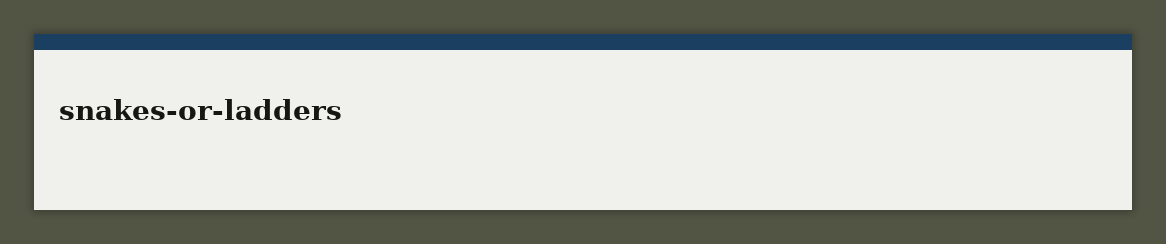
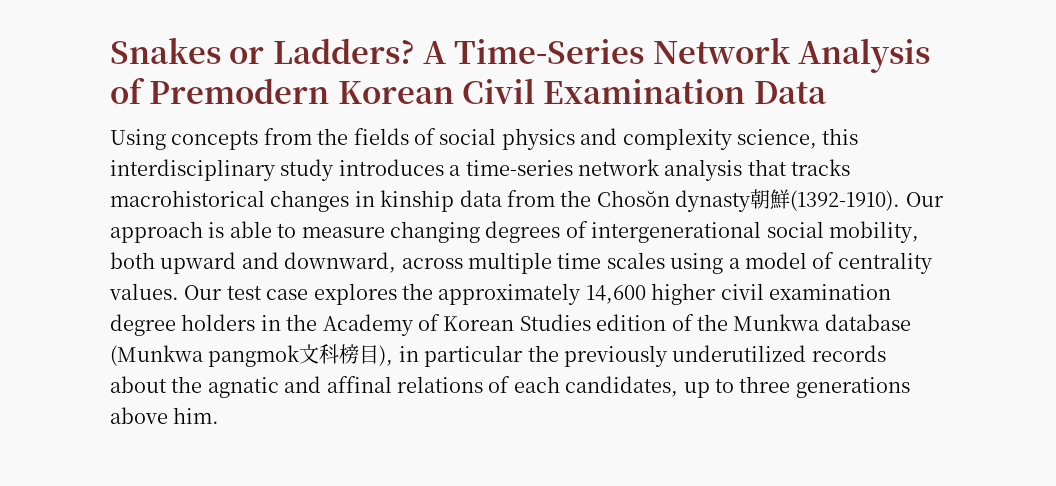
- snakes-or-ladders
+ Snakes or Ladders? A Time-Series Network Analysis of Premodern Korean Civil Examination Data
+ Using concepts from the fields of social physics and complexity science, this interdisciplinary study introduces a time-series network analysis that tracks macrohistorical changes in kinship data from the Chosŏn dynasty朝鮮(1392-1910). Our approach is able to measure changing degrees of intergenerational social mobility, both upward and downward, across multiple time scales using a model of centrality values. Our test case explores the approximately 14,600 higher civil examination degree holders in the Academy of Korean Studies edition of the Munkwa database (Munkwa pangmok文科榜目), in particular the previously underutilized records about the agnatic and affinal relations of each candidates, up to three generations above him.

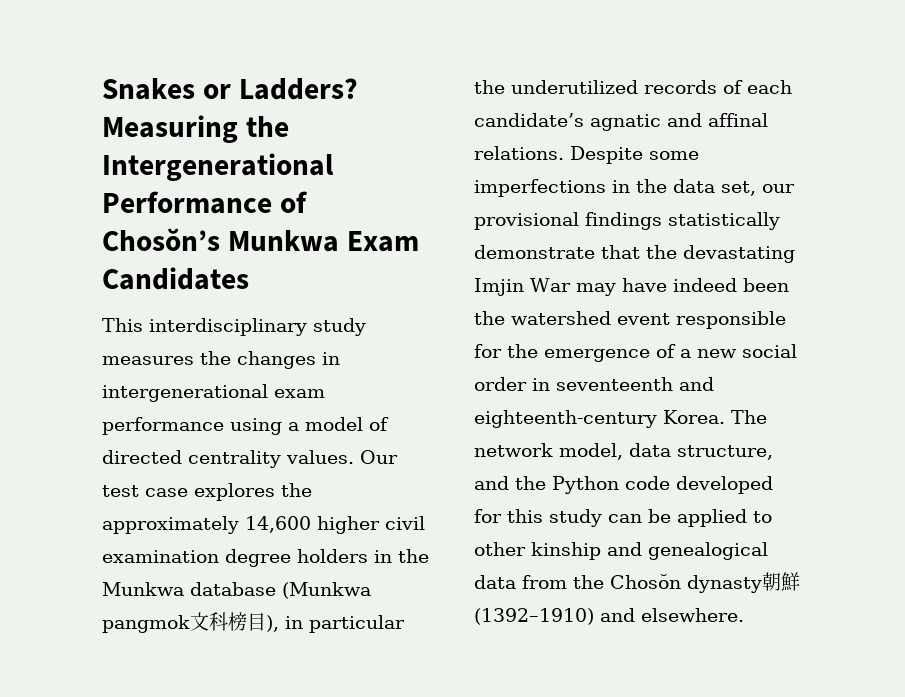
- A Time-Series Network Analysis of Premodern Korean Civil Examination Data
- Using concepts from the fields of social physics and complexity science, this interdisciplinary study introduces a time-series network analysis that tracks macrohistorical changes in kinship data from the Chosŏn dynasty朝鮮(1392-1910). Our approach is able to measure changing degrees of intergenerational social mobility, both upward and downward, across multiple time scales using a model of centrality values.
+ Measuring the Intergenerational Performance of Chosŏn’s Munkwa Exam Candidates
+ This interdisciplinary study measures the changes in intergenerational exam performance using a model of directed centrality values.
- Our test case explores the approximately 14,600 higher civil examination degree holders in the Academy of Korean Studies edition of the Munkwa database (Munkwa pangmok文科榜目), in particular the previously underutilized records about the agnatic and affinal relations of each candidates, up to three generations above him.
+ Our test case explores the approximately 14,600 higher civil examination degree holders in the Munkwa database (Munkwa pangmok文科榜目), in particular the underutilized records of each candidate’s agnatic and affinal relations. Despite some imperfections in the data set, our provisional findings statistically demonstrate that the devastating Imjin War may have indeed been the watershed event responsible for the emergence of a new social order in seventeenth and eighteenth-century Korea. The network model, data structure, and the Python code developed for this study can be applied to other kinship and genealogical data from the Chosŏn dynasty朝鮮(1392–1910) and elsewhere.

